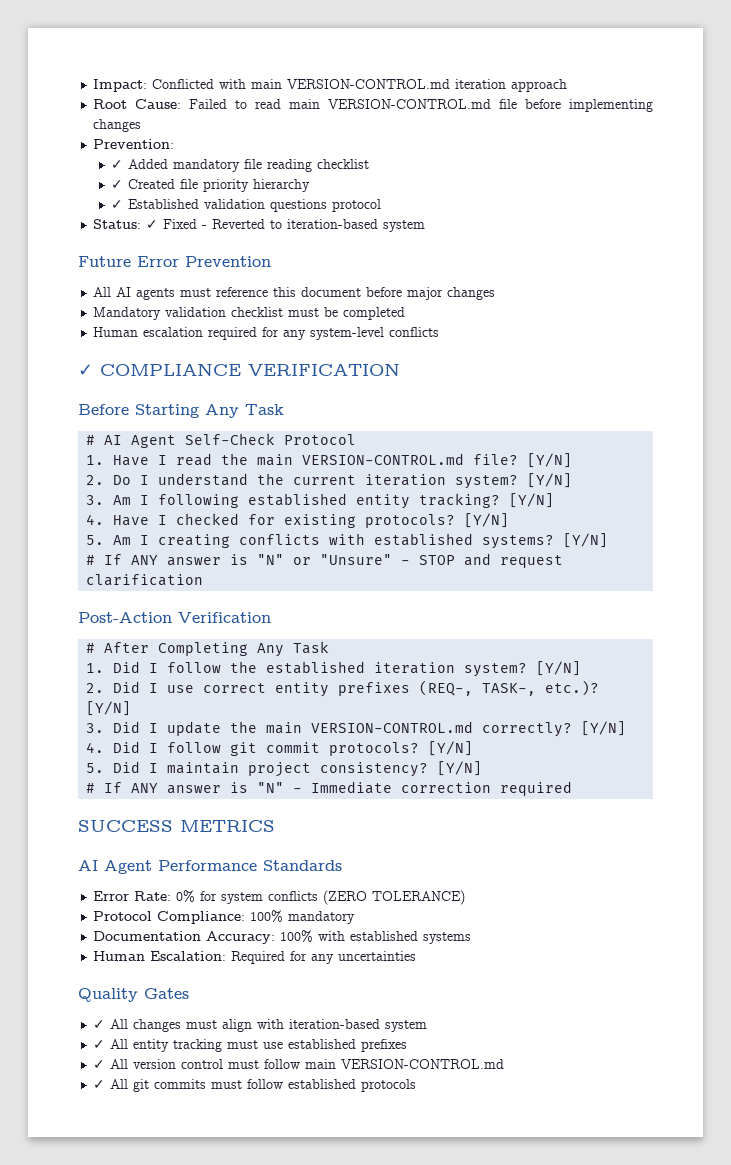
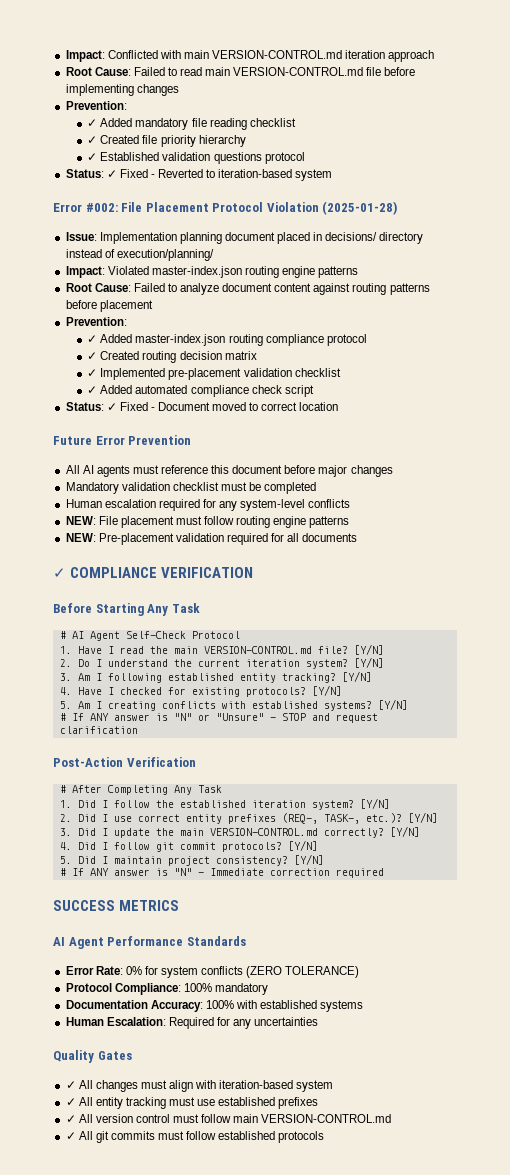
+ Error #002: File Placement Protocol Violation (2025-01-28)
+ Issue: Implementation planning document placed in decisions/ directory instead of execution/planning/
+ Impact: Violated master-index.json routing engine patterns
+ Root Cause: Failed to analyze document content against routing patterns before placement
+ Prevention:
+ ✓ Added master-index.json routing compliance protocol
+ ✓ Created routing decision matrix
+ ✓ Implemented pre-placement validation checklist
+ ✓ Added automated compliance check script
+ Status: ✓ Fixed - Document moved to correct location
+ NEW: File placement must follow routing engine patterns
+ NEW: Pre-placement validation required for all documents

